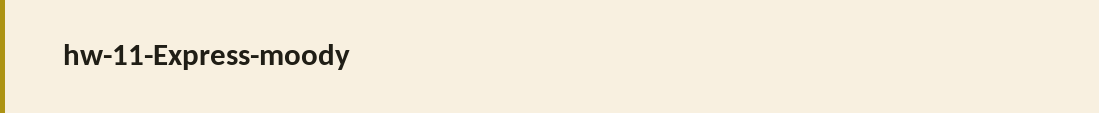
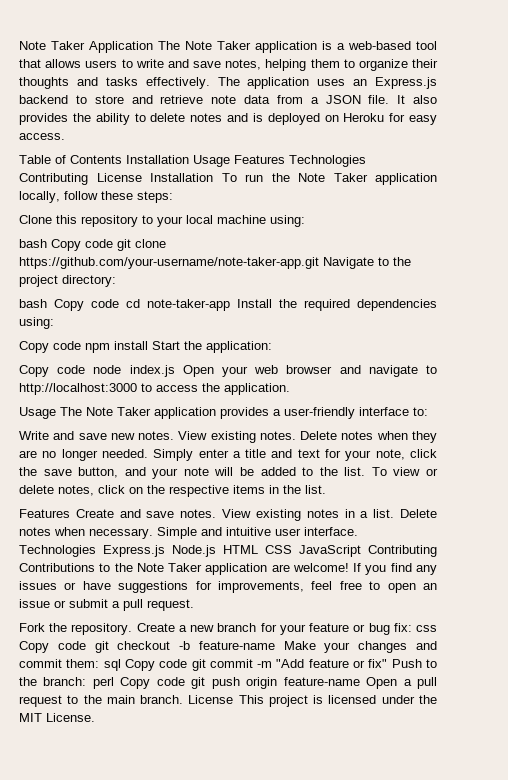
- hw-11-Express-moody
+ Note Taker Application The Note Taker application is a web-based tool that allows users to write and save notes, helping them to organize their thoughts and tasks effectively. The application uses an Express.js backend to store and retrieve note data from a JSON file. It also provides the ability to delete notes and is deployed on Heroku for easy access.
+ Table of Contents Installation Usage Features Technologies Contributing License Installation To run the Note Taker application locally, follow these steps:
+ Clone this repository to your local machine using:
+ bash Copy code git clone https://github.com/your-username/note-taker-app.git Navigate to the project directory:
+ bash Copy code cd note-taker-app Install the required dependencies using:
+ Copy code npm install Start the application:
+ Copy code node index.js Open your web browser and navigate to http://localhost:3000 to access the application.
+ Usage The Note Taker application provides a user-friendly interface to:
+ Write and save new notes. View existing notes. Delete notes when they are no longer needed. Simply enter a title and text for your note, click the save button, and your note will be added to the list. To view or delete notes, click on the respective items in the list.
+ Features Create and save notes. View existing notes in a list. Delete notes when necessary. Simple and intuitive user interface. Technologies Express.js Node.js HTML CSS JavaScript Contributing Contributions to the Note Taker application are welcome! If you find any issues or have suggestions for improvements, feel free to open an issue or submit a pull request.
+ Fork the repository. Create a new branch for your feature or bug fix: css Copy code git checkout -b feature-name Make your changes and commit them: sql Copy code git commit -m "Add feature or fix" Push to the branch: perl Copy code git push origin feature-name Open a pull request to the main branch. License This project is licensed under the MIT License.

